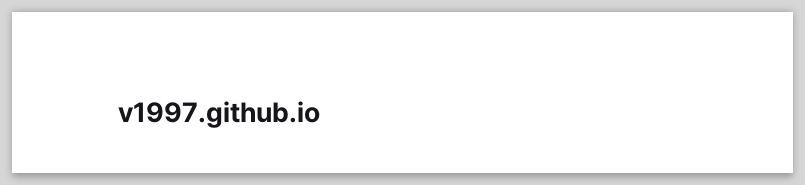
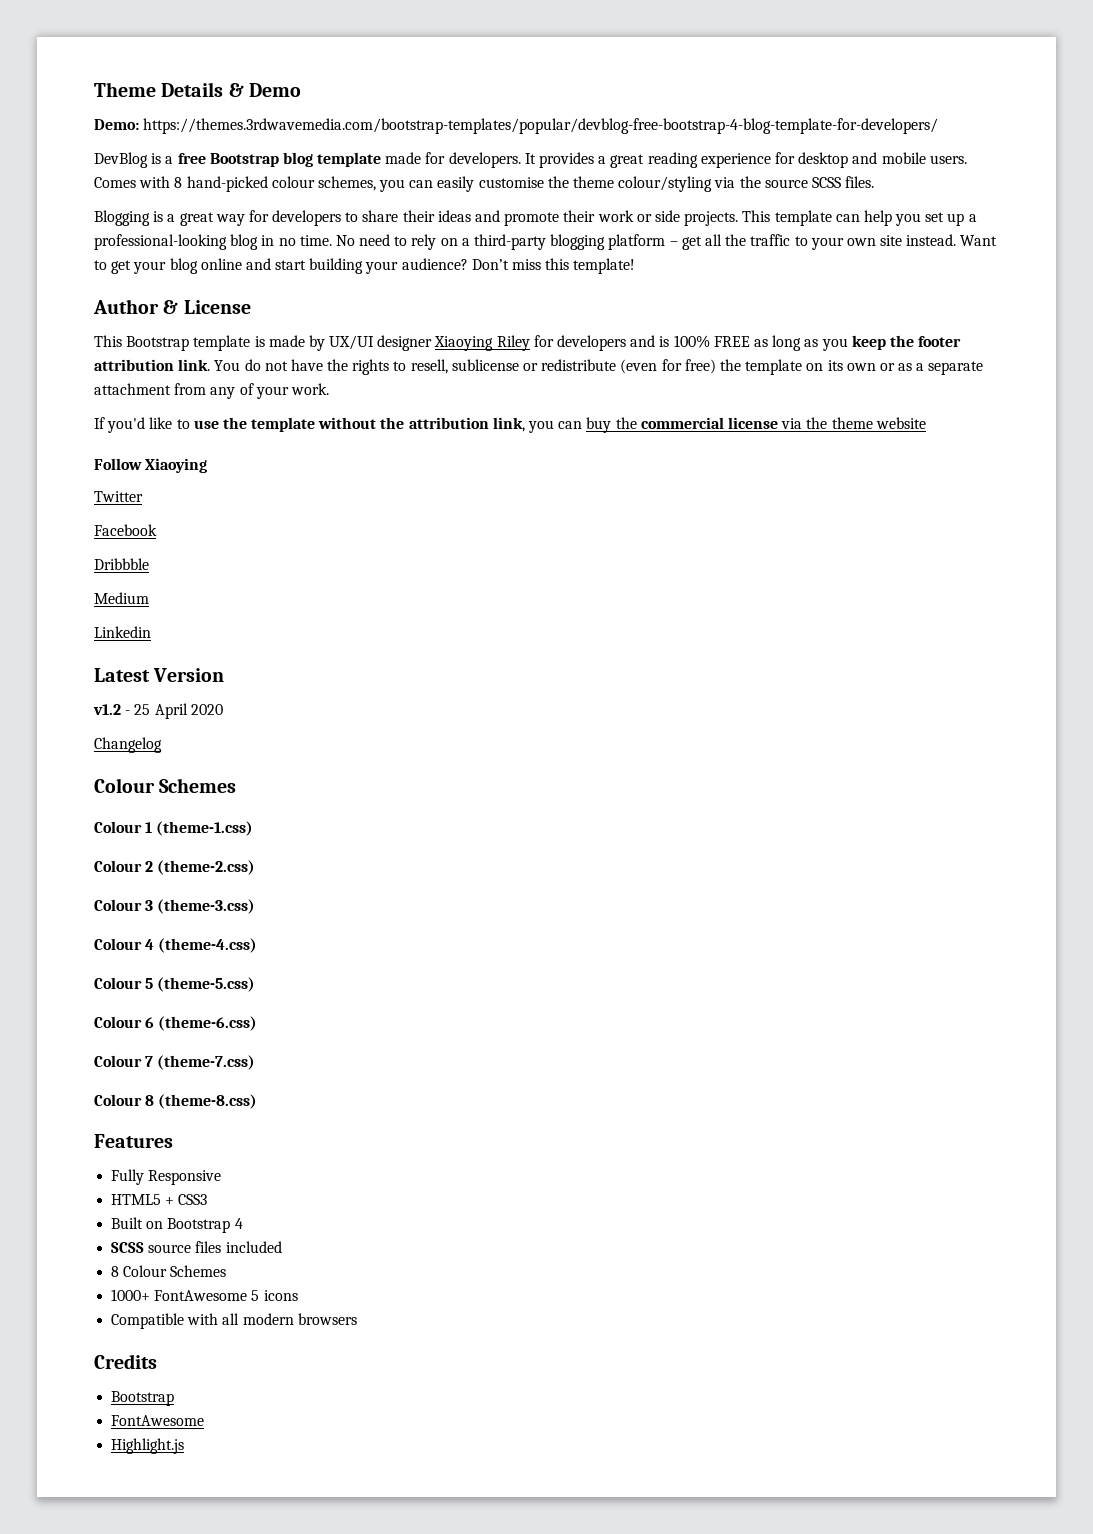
- v1997.github.io
+ Theme Details & Demo
+ Demo: https://themes.3rdwavemedia.com/bootstrap-templates/popular/devblog-free-bootstrap-4-blog-template-for-developers/
+ DevBlog is a free Bootstrap blog template made for developers. It provides a great reading experience for desktop and mobile users. Comes with 8 hand-picked colour schemes, you can easily customise the theme colour/styling via the source SCSS files.
+ Blogging is a great way for developers to share their ideas and promote their work or side projects. This template can help you set up a professional-looking blog in no time. No need to rely on a third-party blogging platform – get all the traffic to your own site instead. Want to get your blog online and start building your audience? Don’t miss this template!
+ Author & License
+ This Bootstrap template is made by UX/UI designer Xiaoying Riley for developers and is 100% FREE as long as you keep the footer attribution link. You do not have the rights to resell, sublicense or redistribute (even for free) the template on its own or as a separate attachment from any of your work.
+ If you'd like to use the template without the attribution link, you can buy the commercial license via the theme website
+ Follow Xiaoying
+ Twitter
+ Facebook
+ Dribbble
+ Medium
+ Linkedin
+ Latest Version
+ v1.2 - 25 April 2020
+ Changelog
+ Colour Schemes
+ Colour 1 (theme-1.css)
+ Colour 2 (theme-2.css)
+ Colour 3 (theme-3.css)
+ Colour 4 (theme-4.css)
+ Colour 5 (theme-5.css)
+ Colour 6 (theme-6.css)
+ Colour 7 (theme-7.css)
+ Colour 8 (theme-8.css)
+ Features
+ Fully Responsive
+ HTML5 + CSS3
+ Built on Bootstrap 4
+ SCSS source files included
+ 8 Colour Schemes
+ 1000+ FontAwesome 5 icons
+ Compatible with all modern browsers
+ Credits
+ Bootstrap
+ FontAwesome
+ Highlight.js

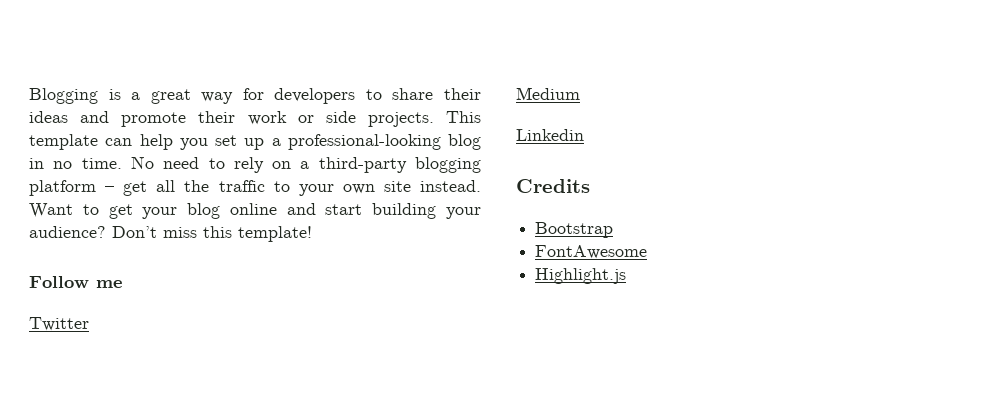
- Theme Details & Demo
- Demo: https://themes.3rdwavemedia.com/bootstrap-templates/popular/devblog-free-bootstrap-4-blog-template-for-developers/
- DevBlog is a free Bootstrap blog template made for developers. It provides a great reading experience for desktop and mobile users. Comes with 8 hand-picked colour schemes, you can easily customise the theme colour/styling via the source SCSS files.
- Author & License
- This Bootstrap template is made by UX/UI designer Xiaoying Riley for developers and is 100% FREE as long as you keep the footer attribution link. You do not have the rights to resell, sublicense or redistribute (even for free) the template on its own or as a separate attachment from any of your work.
- If you'd like to use the template without the attribution link, you can buy the commercial license via the theme website
- Follow Xiaoying
+ Follow me
- Facebook
- Dribbble
- Latest Version
- v1.2 - 25 April 2020
- Changelog
- Colour Schemes
- Colour 1 (theme-1.css)
- Colour 2 (theme-2.css)
- Colour 3 (theme-3.css)
- Colour 4 (theme-4.css)
- Colour 5 (theme-5.css)
- Colour 6 (theme-6.css)
- Colour 7 (theme-7.css)
- Colour 8 (theme-8.css)
- Features
- Fully Responsive
- HTML5 + CSS3
- Built on Bootstrap 4
- SCSS source files included
- 8 Colour Schemes
- 1000+ FontAwesome 5 icons
- Compatible with all modern browsers

